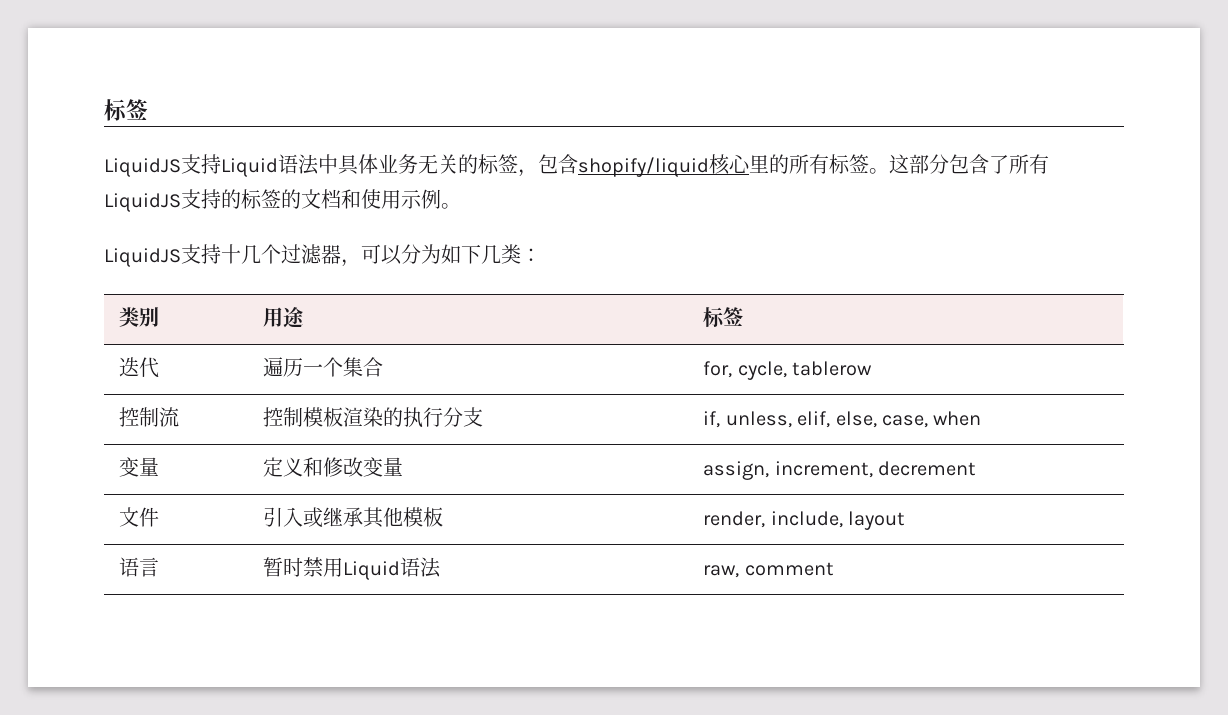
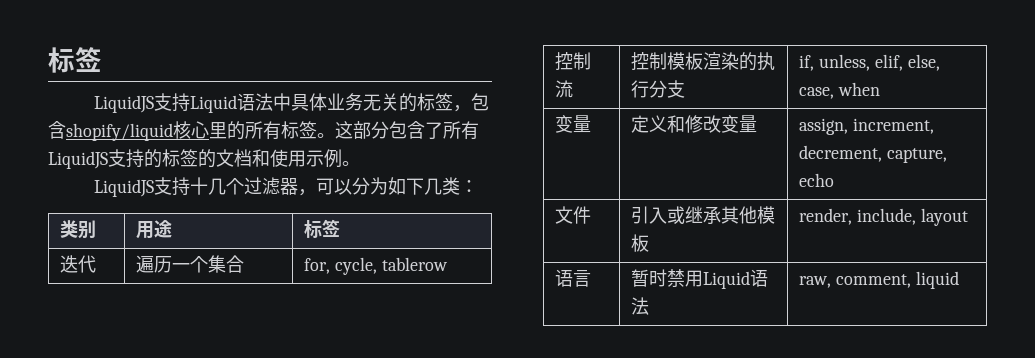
- 变量 | 定义和修改变量 | assign, increment, decrement
+ 变量 | 定义和修改变量 | assign, increment, decrement, capture, echo
- 语言 | 暂时禁用Liquid语法 | raw, comment
+ 语言 | 暂时禁用Liquid语法 | raw, comment, liquid

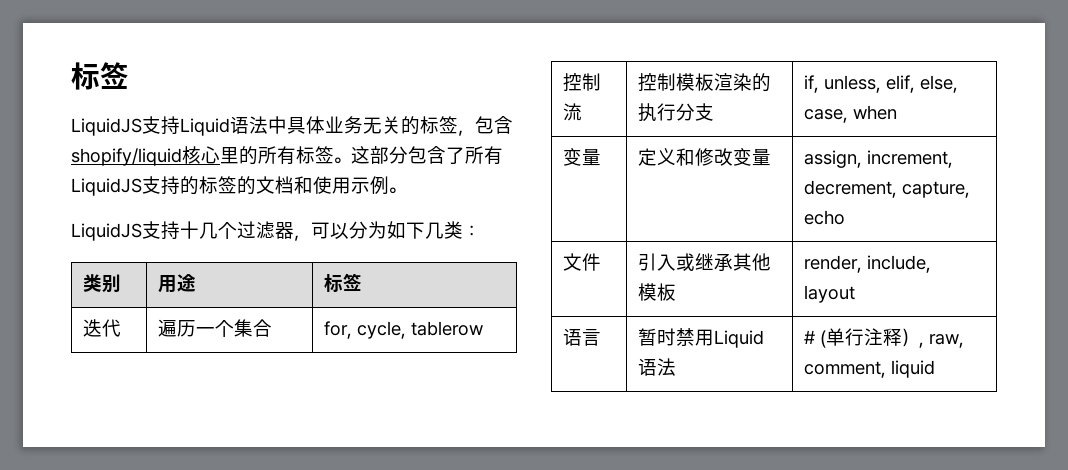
- 语言 | 暂时禁用Liquid语法 | raw, comment, liquid
+ 语言 | 暂时禁用Liquid语法 | # (单行注释）, raw, comment, liquid

